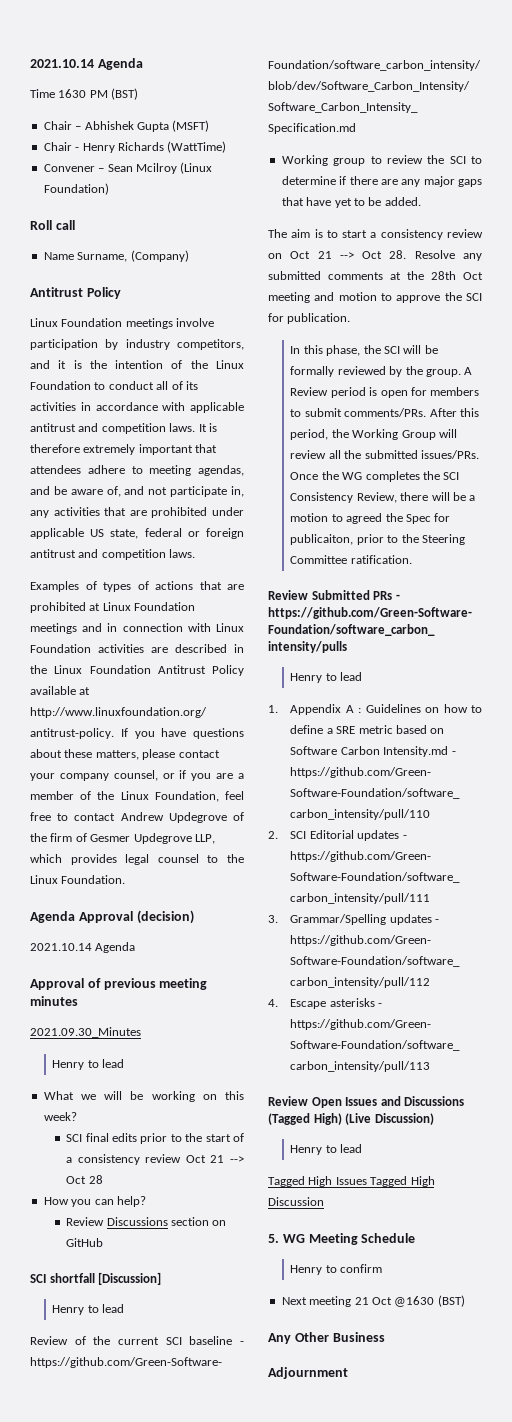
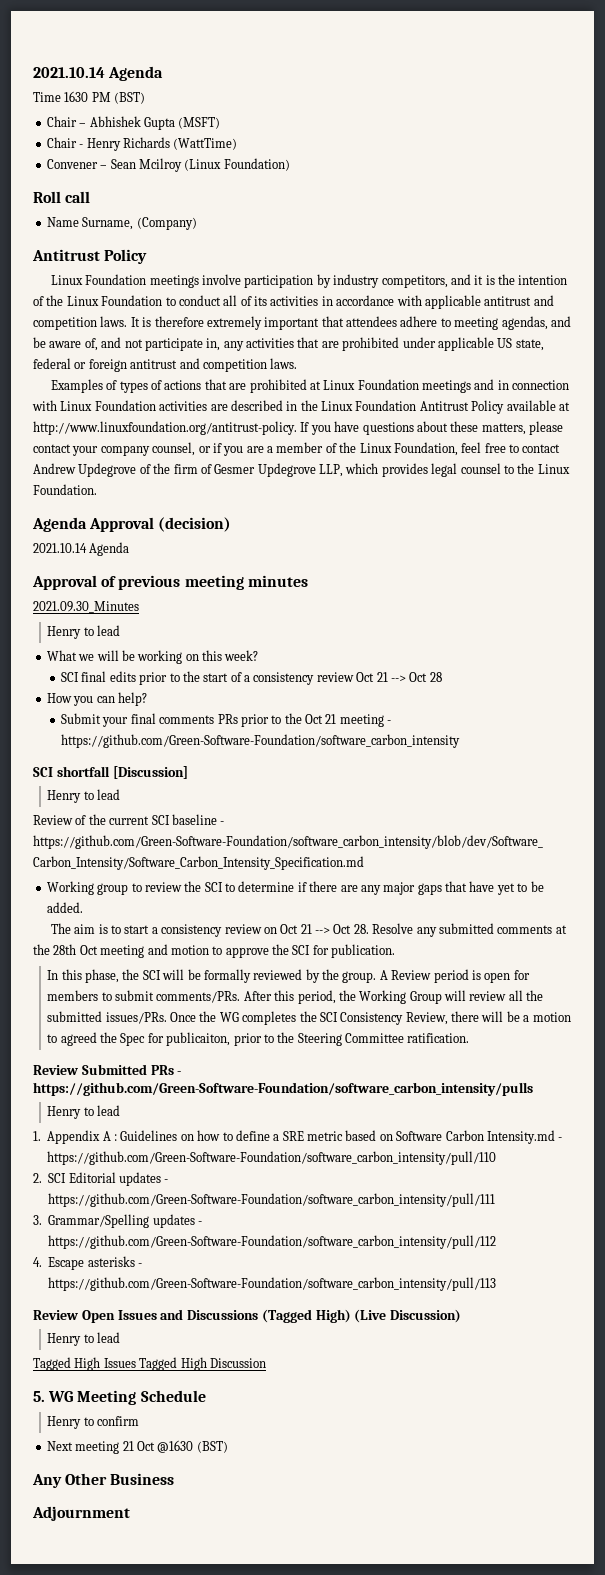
- Review Discussions section on GitHub
+ Submit your final comments PRs prior to the Oct 21 meeting - https://github.com/Green-Software-Foundation/software_carbon_intensity

